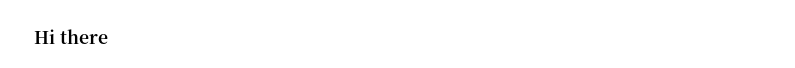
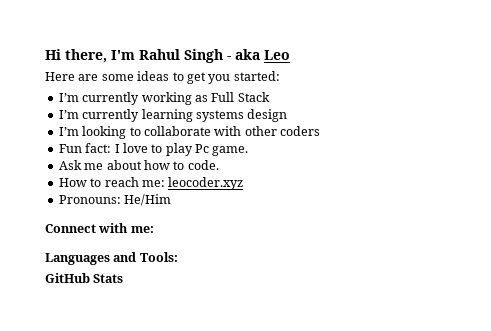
- Hi there
+ Hi there, I'm Rahul Singh - aka Leo
+ Here are some ideas to get you started:
+ I’m currently working as Full Stack
+ I’m currently learning systems design
+ I’m looking to collaborate with other coders
+ Fun fact: I love to play Pc game.
+ Ask me about how to code.
+ How to reach me: leocoder.xyz
+ Pronouns: He/Him
+ Connect with me:
+ Languages and Tools:
+ GitHub Stats

